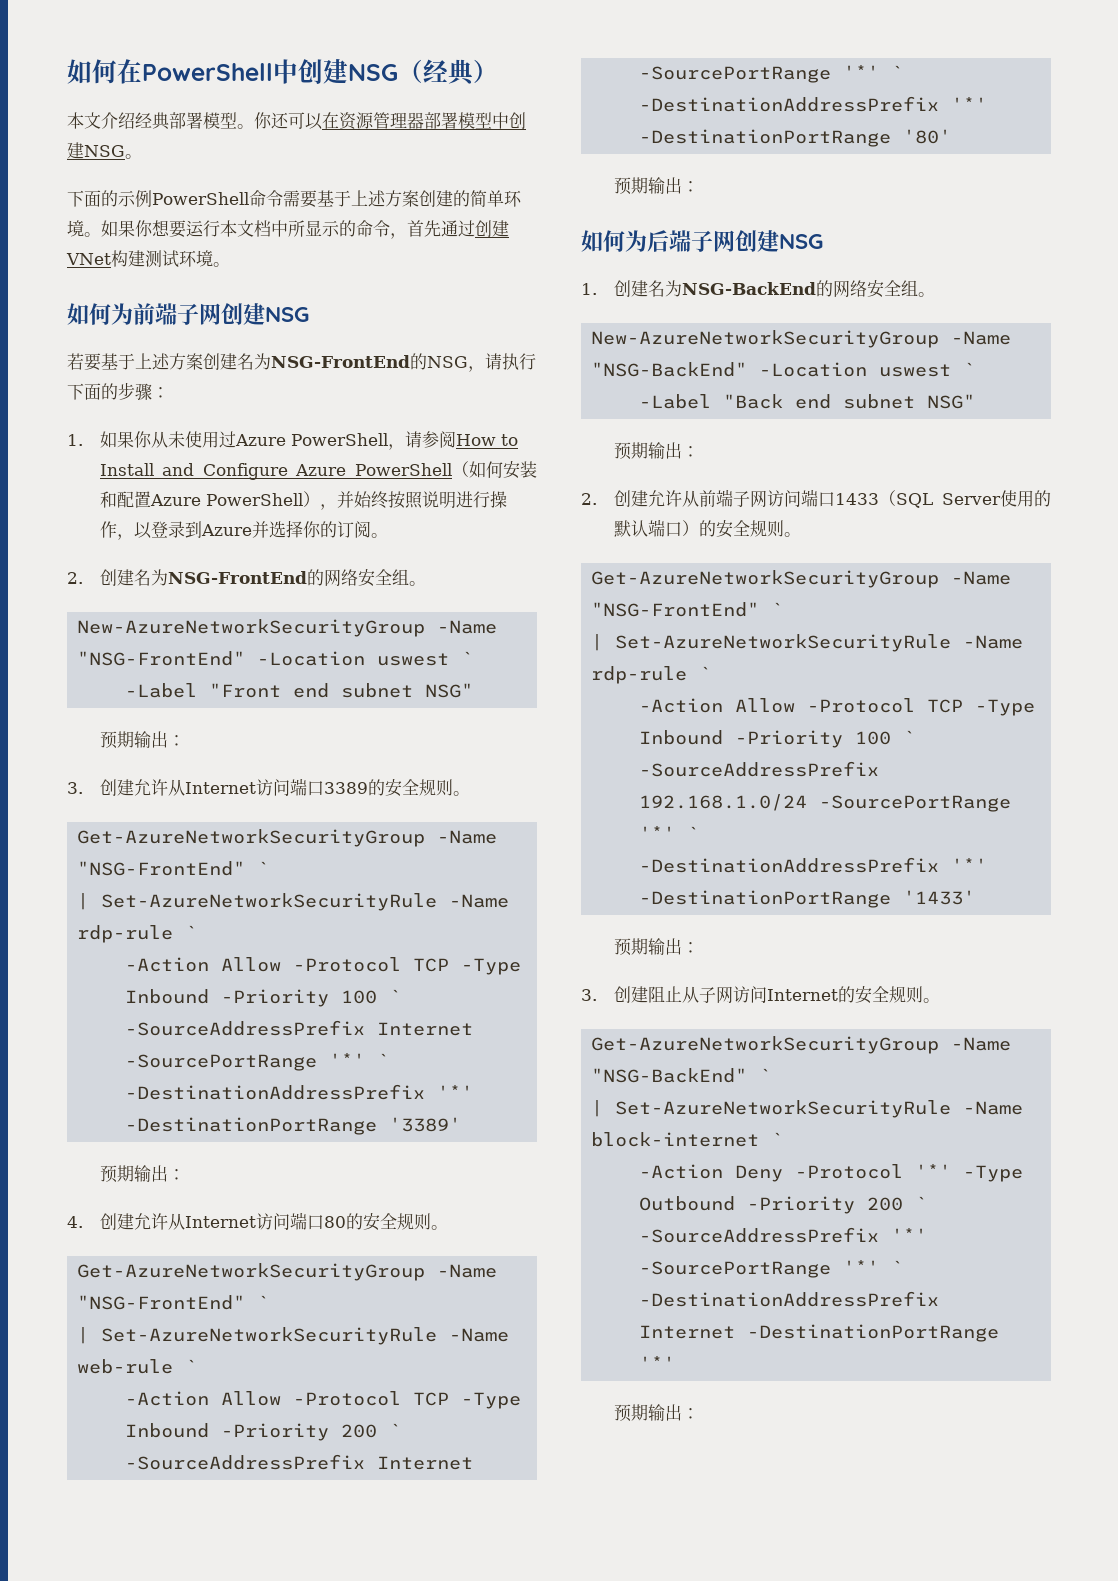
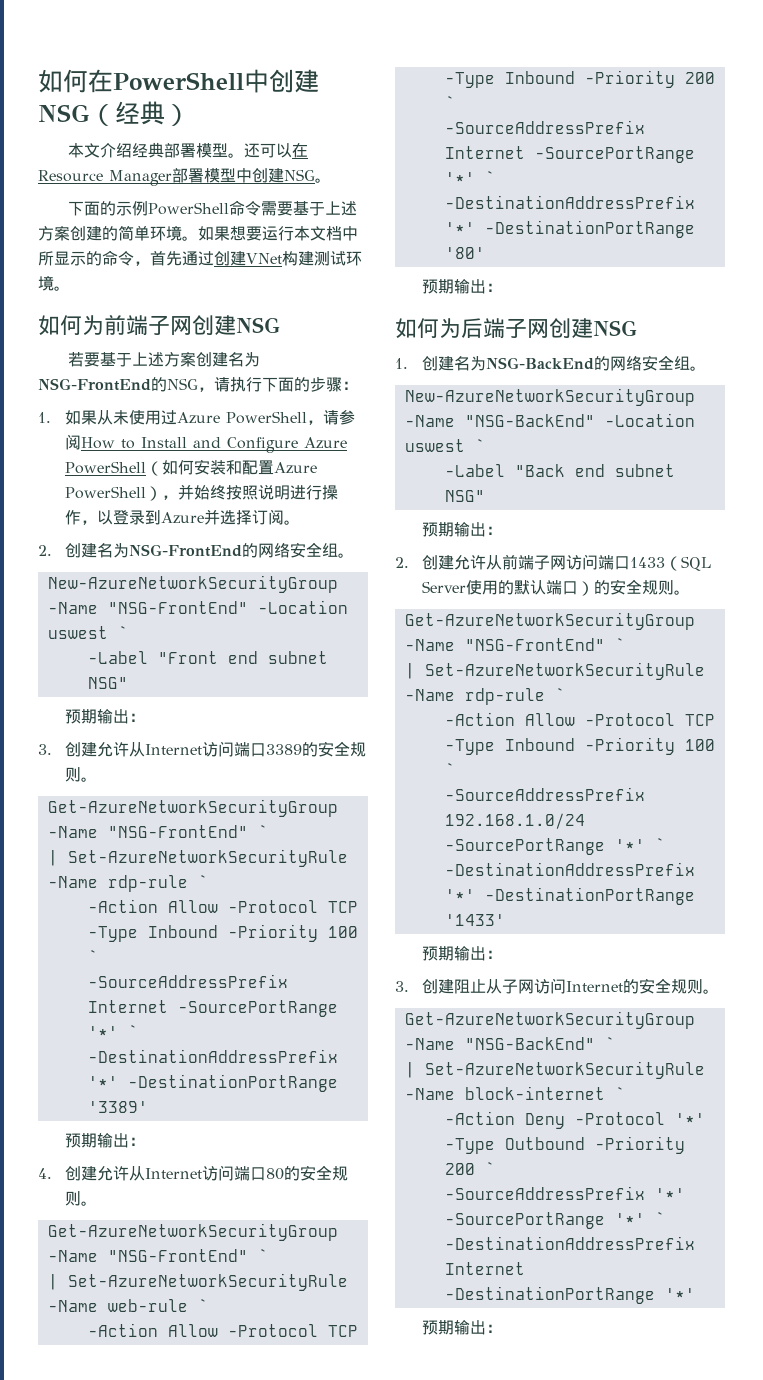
- 你还可以在资源管理器部署模型中创建NSG。
+ 还可以在Resource Manager部署模型中创建NSG。
- 如果你想要运行本文档中所显示的命令，首先通过创建VNet构建测试环境。
+ 如果想要运行本文档中所显示的命令，首先通过创建VNet构建测试环境。
- 1.如果你从未使用过Azure PowerShell，请参阅How to Install and Configure Azure PowerShell（如何安装和配置Azure PowerShell），并始终按照说明进行操作，以登录到Azure并选择你的订阅。
+ 1.如果从未使用过Azure PowerShell，请参阅How to Install and Configure Azure PowerShell（如何安装和配置Azure PowerShell），并始终按照说明进行操作，以登录到Azure并选择订阅。

